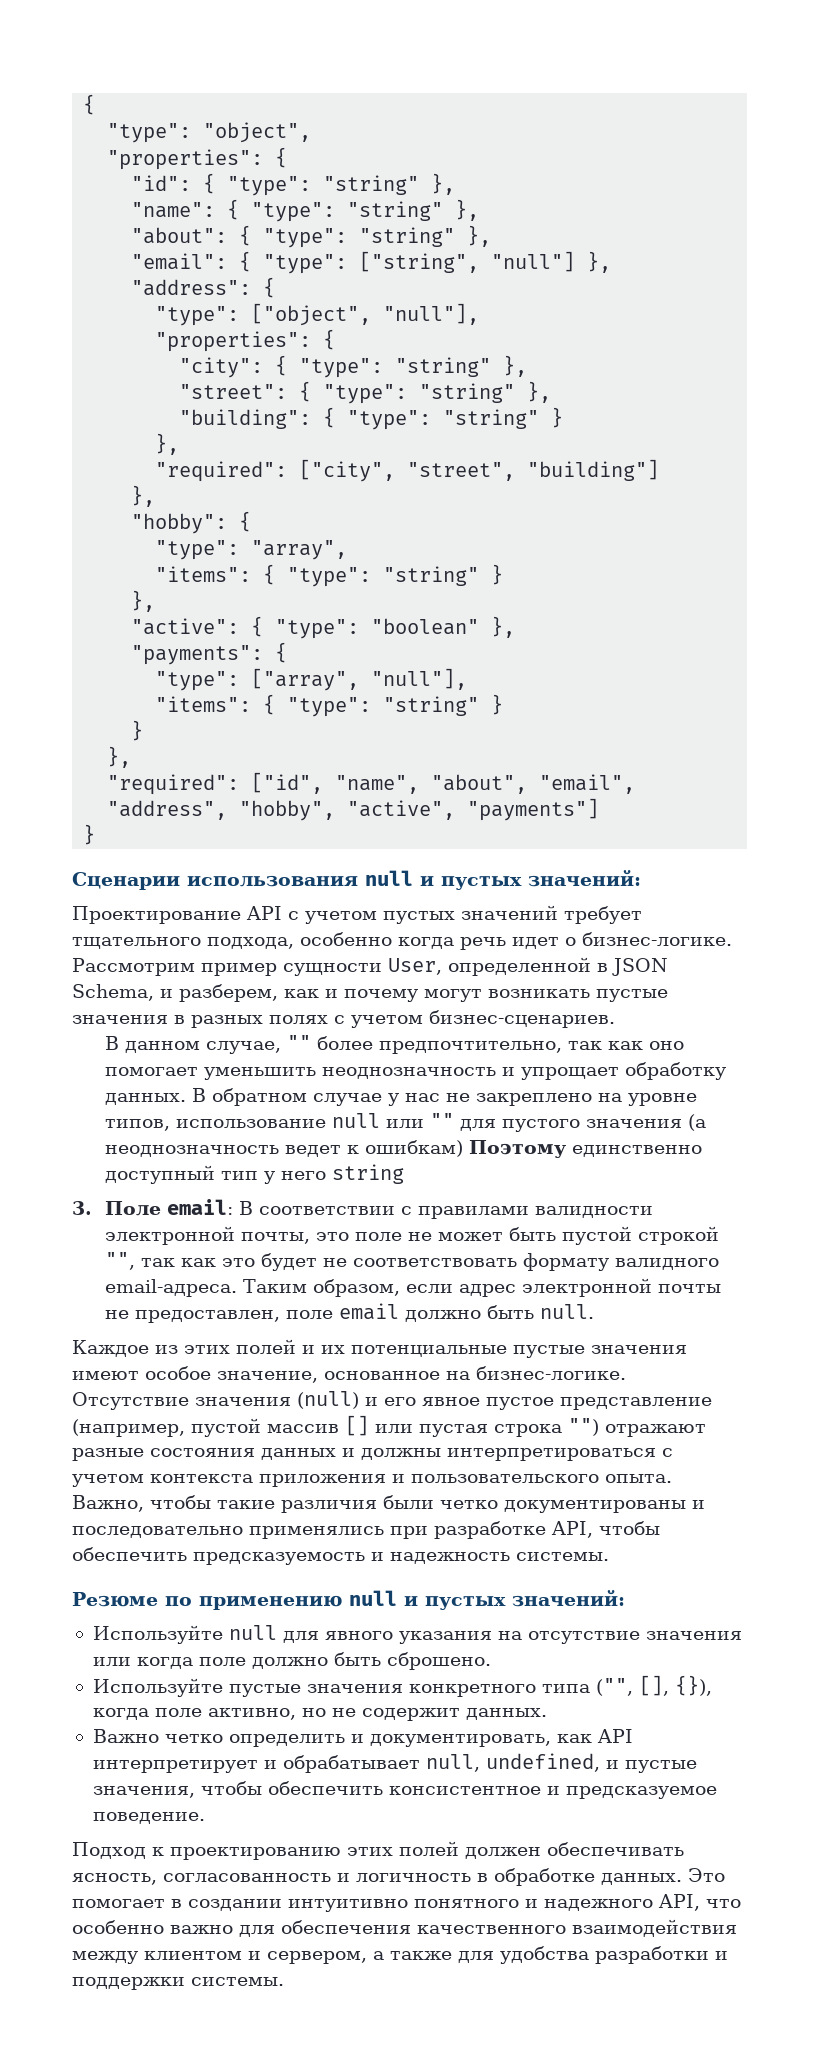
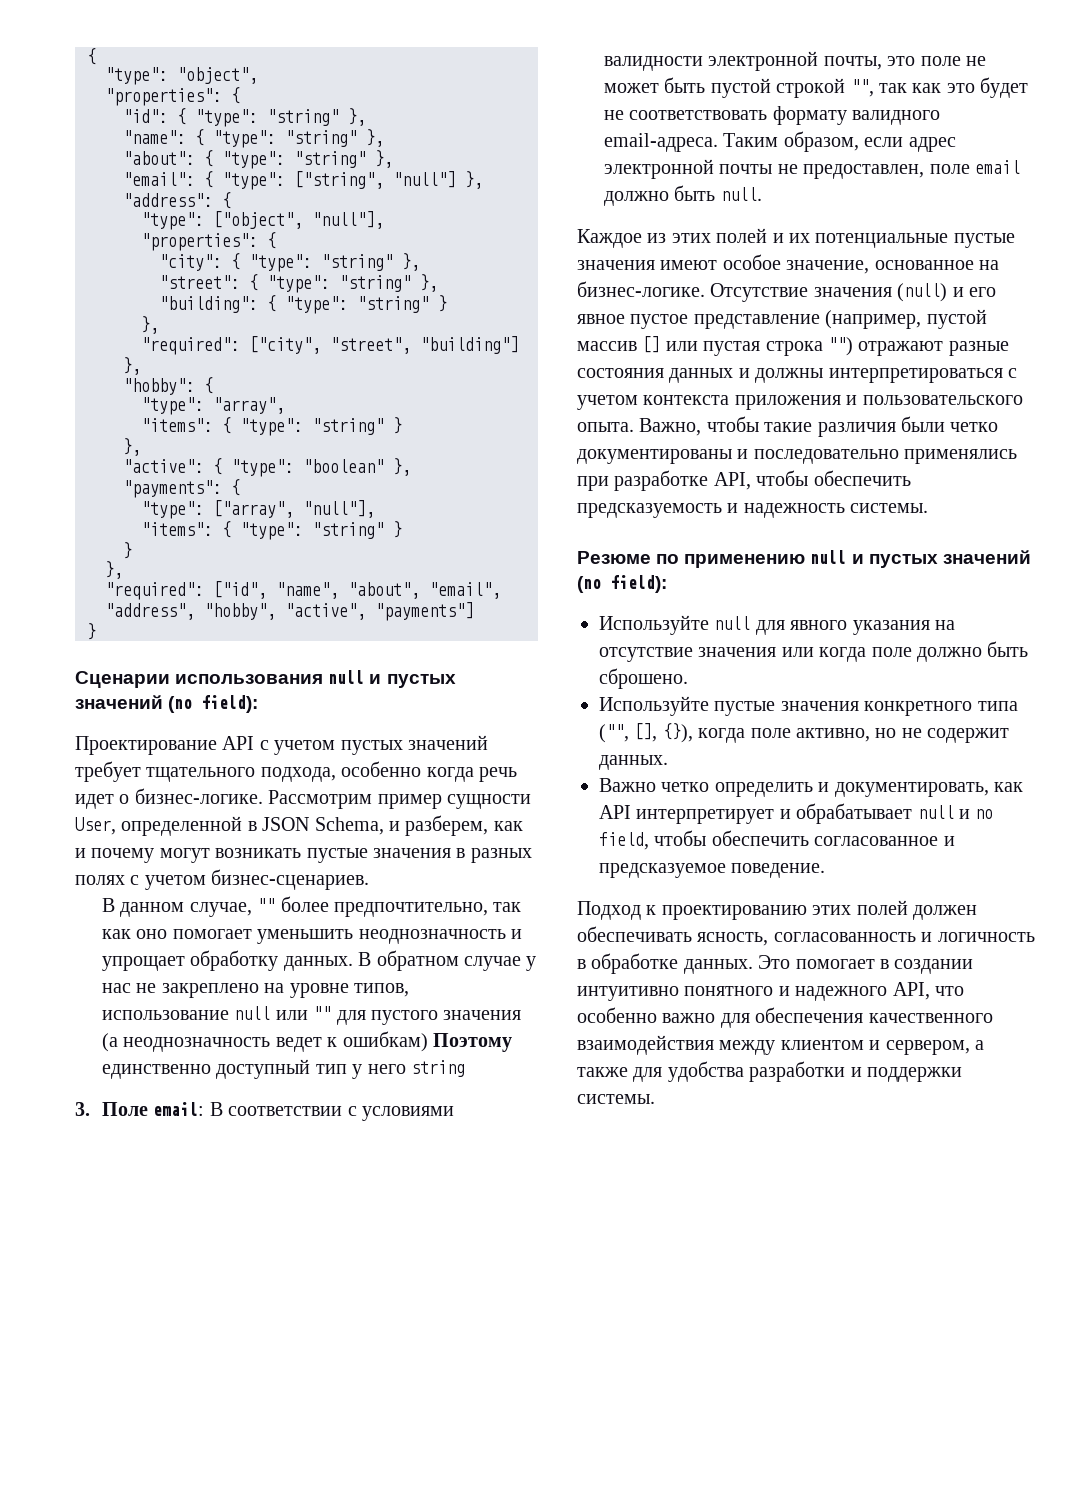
- Сценарии использования null и пустых значений:
+ Сценарии использования null и пустых значений (no field):
- 3. Поле email: В соответствии с правилами валидности электронной почты, это поле не может быть пустой строкой "", так как это будет не соответствовать формату валидного email-адреса.
+ 3. Поле email: В соответствии с условиями валидности электронной почты, это поле не может быть пустой строкой "", так как это будет не соответствовать формату валидного email-адреса.
- Резюме по применению null и пустых значений:
+ Резюме по применению null и пустых значений (no field):
- Важно четко определить и документировать, как API интерпретирует и обрабатывает null, undefined, и пустые значения, чтобы обеспечить консистентное и предсказуемое поведение.
+ Важно четко определить и документировать, как API интерпретирует и обрабатывает null и no field, чтобы обеспечить согласованное и предсказуемое поведение.

